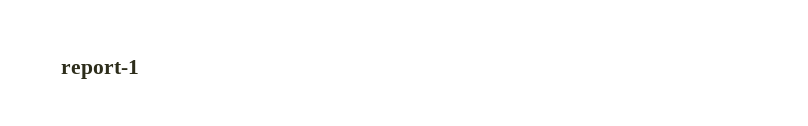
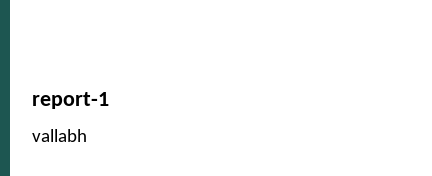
+ vallabh

